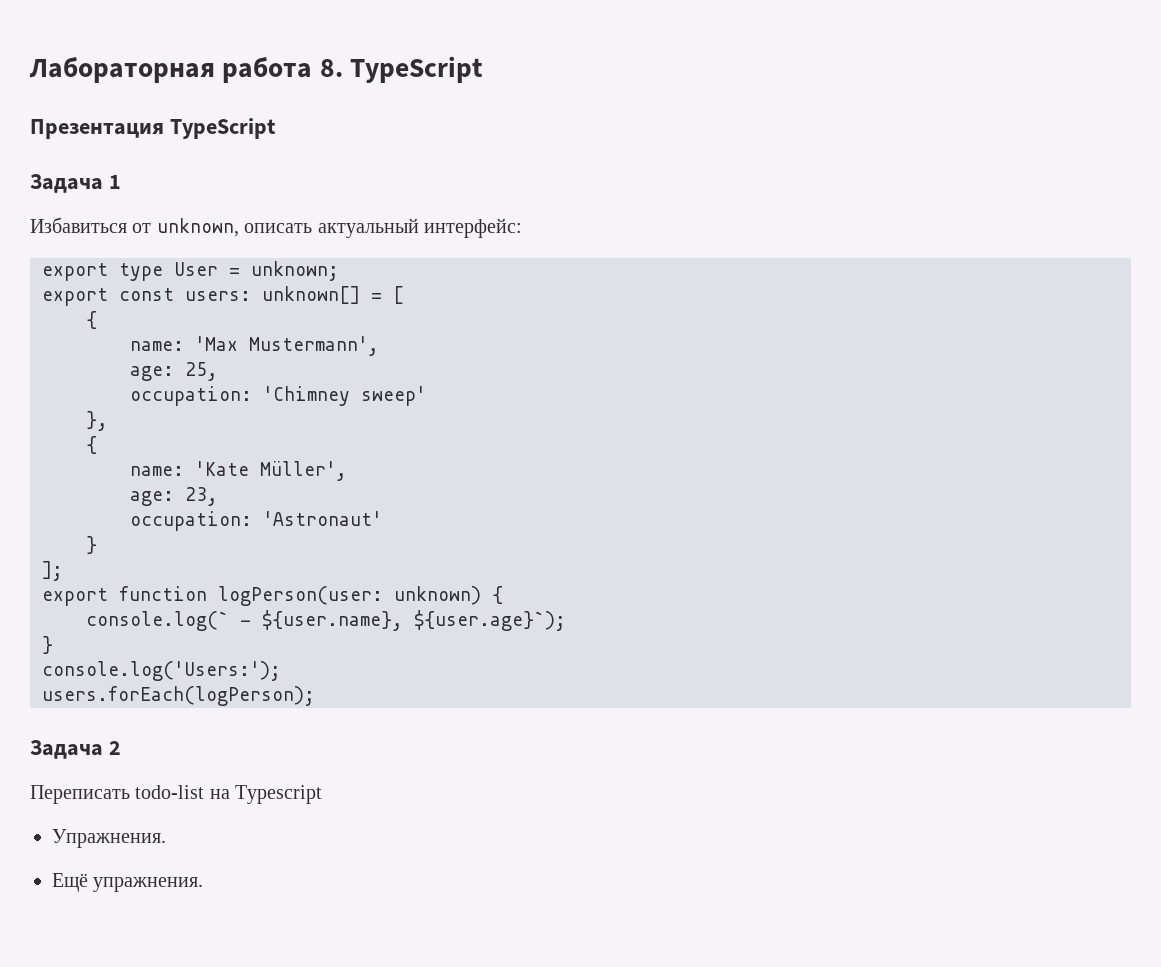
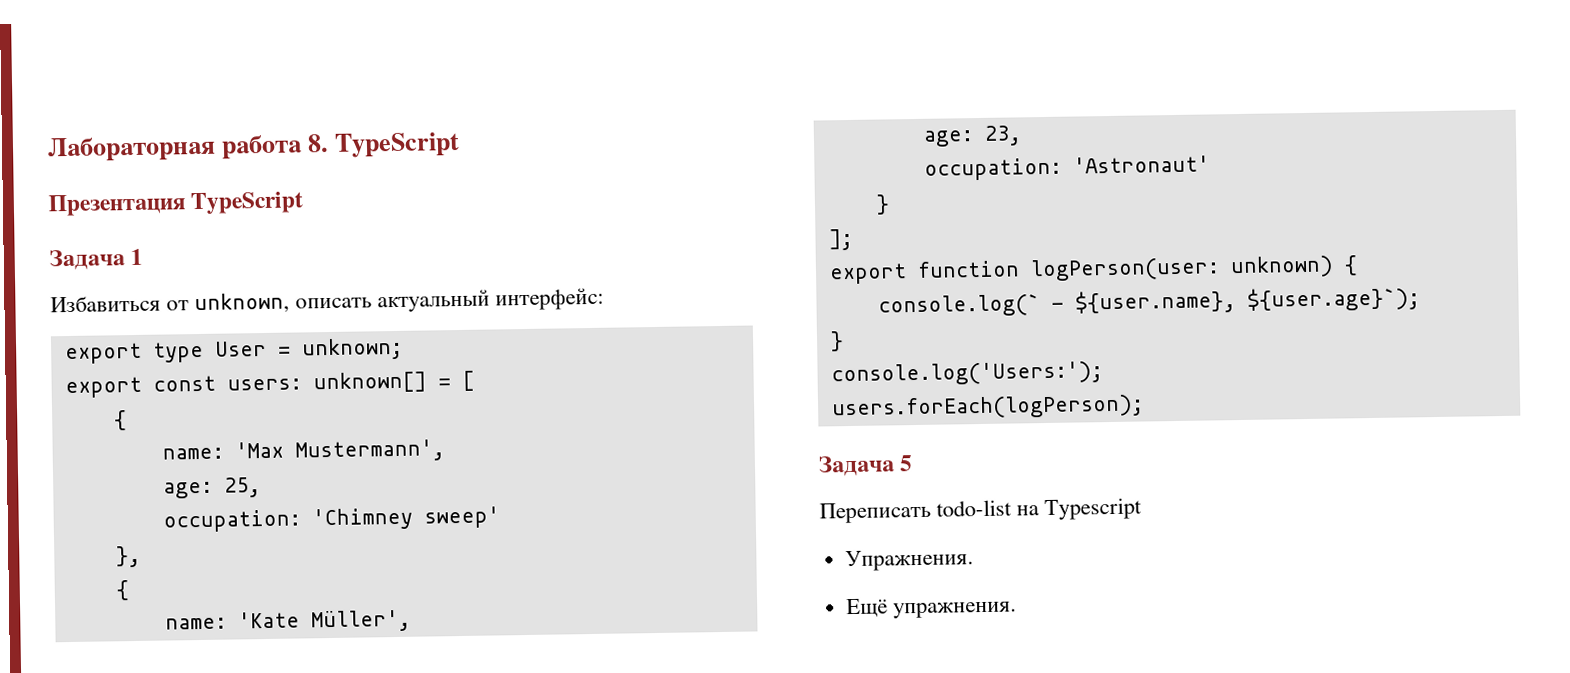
- Задача 2
+ Задача 5

